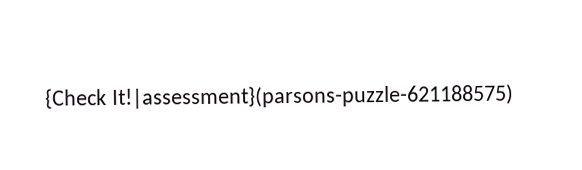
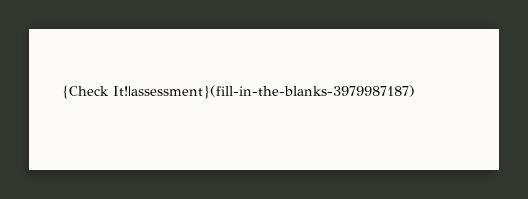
- {Check It!|assessment}(parsons-puzzle-621188575)
+ {Check It!|assessment}(fill-in-the-blanks-3979987187)

